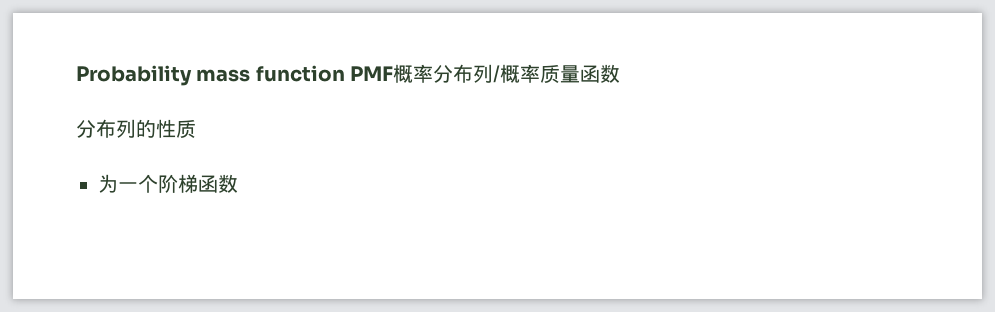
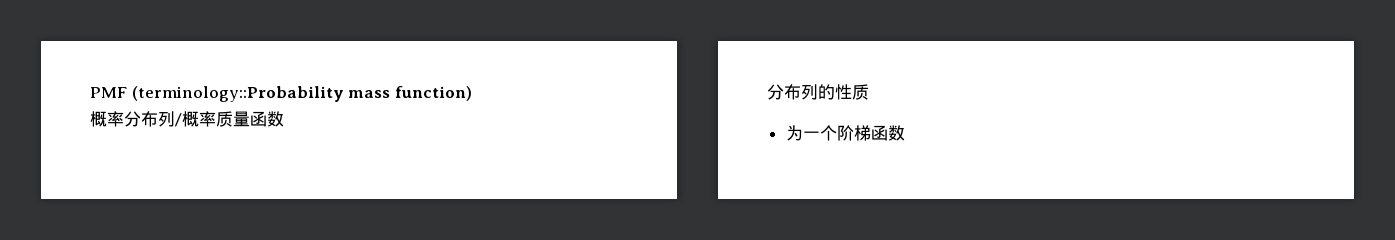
- Probability mass function PMF概率分布列/概率质量函数
+ PMF (terminology::Probability mass function)
+ 概率分布列/概率质量函数

